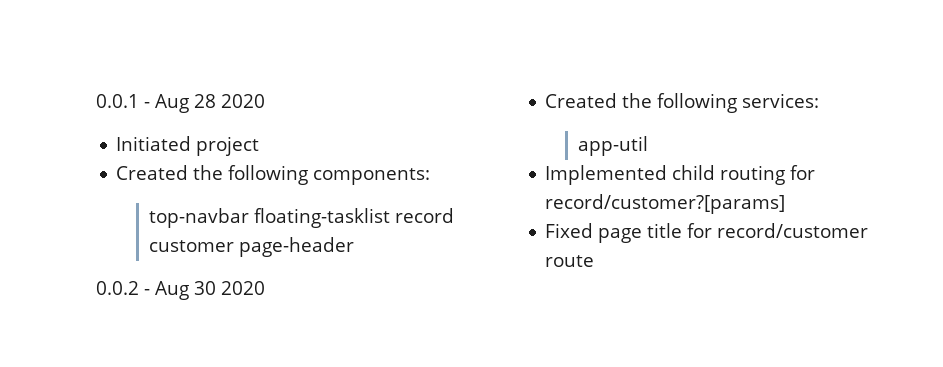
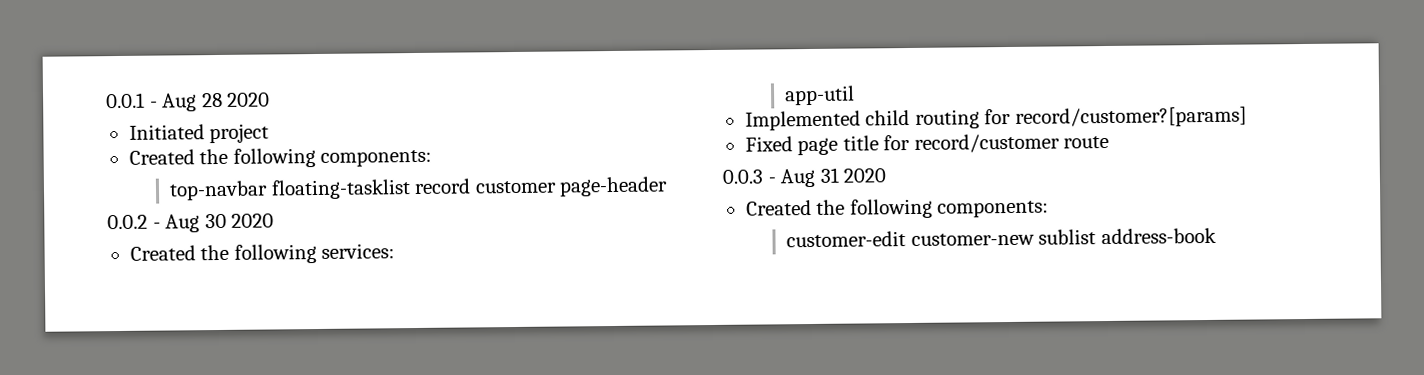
+ 0.0.3 - Aug 31 2020
+ Created the following components:
+ customer-edit customer-new sublist address-book

